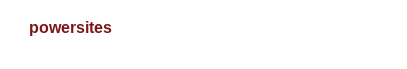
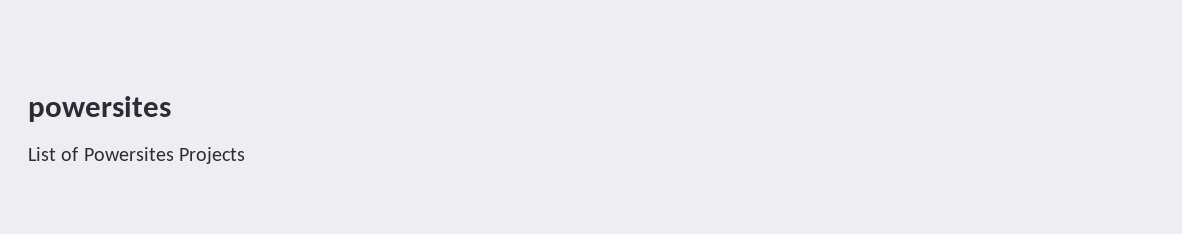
+ List of Powersites Projects

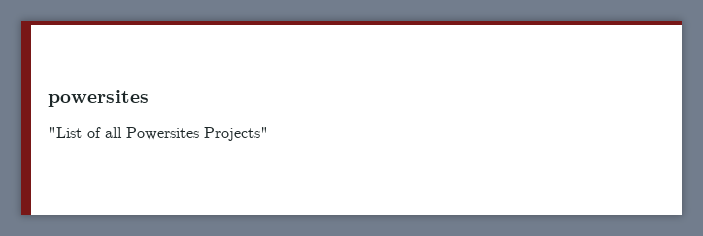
- List of Powersites Projects
+ "List of all Powersites Projects"

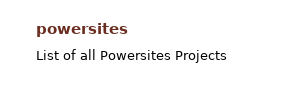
- "List of all Powersites Projects"
+ List of all Powersites Projects

